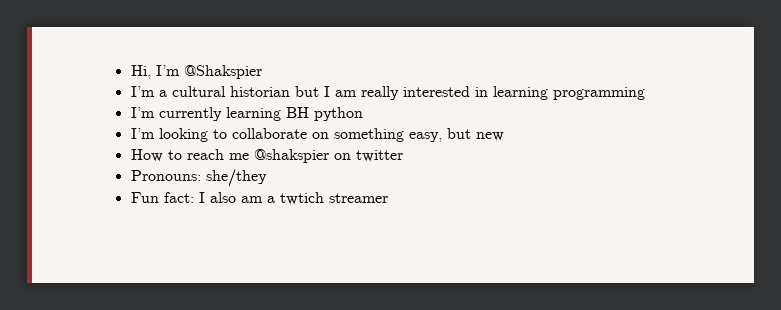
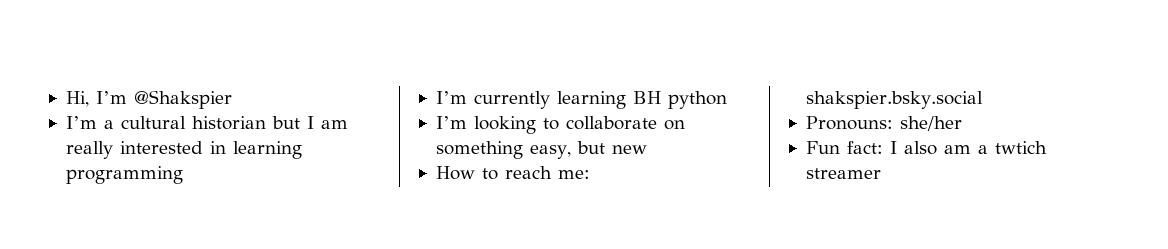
- How to reach me @shakspier on twitter
+ How to reach me: shakspier.bsky.social
- Pronouns: she/they
+ Pronouns: she/her

